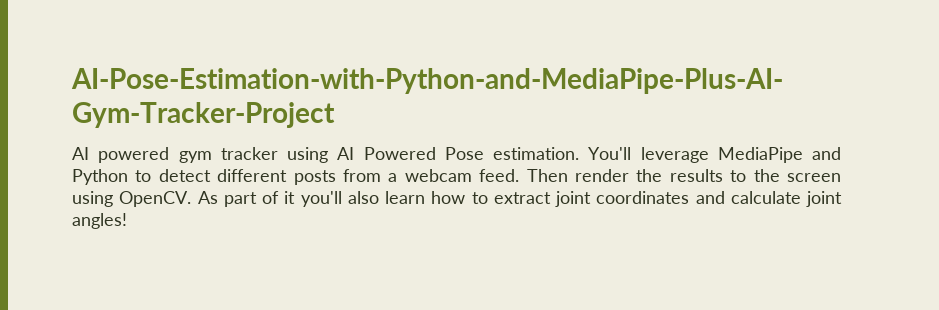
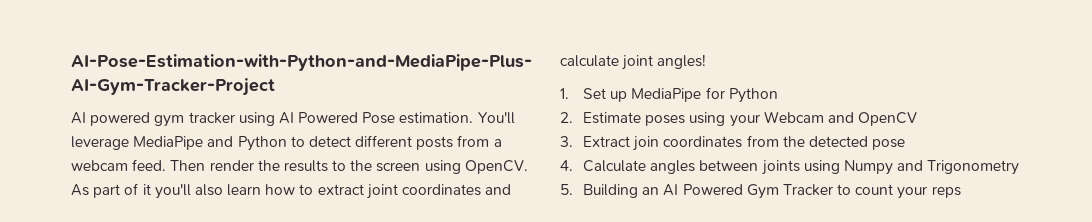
+ 1. Set up MediaPipe for Python
+ 2. Estimate poses using your Webcam and OpenCV
+ 3. Extract join coordinates from the detected pose
+ 4. Calculate angles between joints using Numpy and Trigonometry
+ 5. Building an AI Powered Gym Tracker to count your reps

